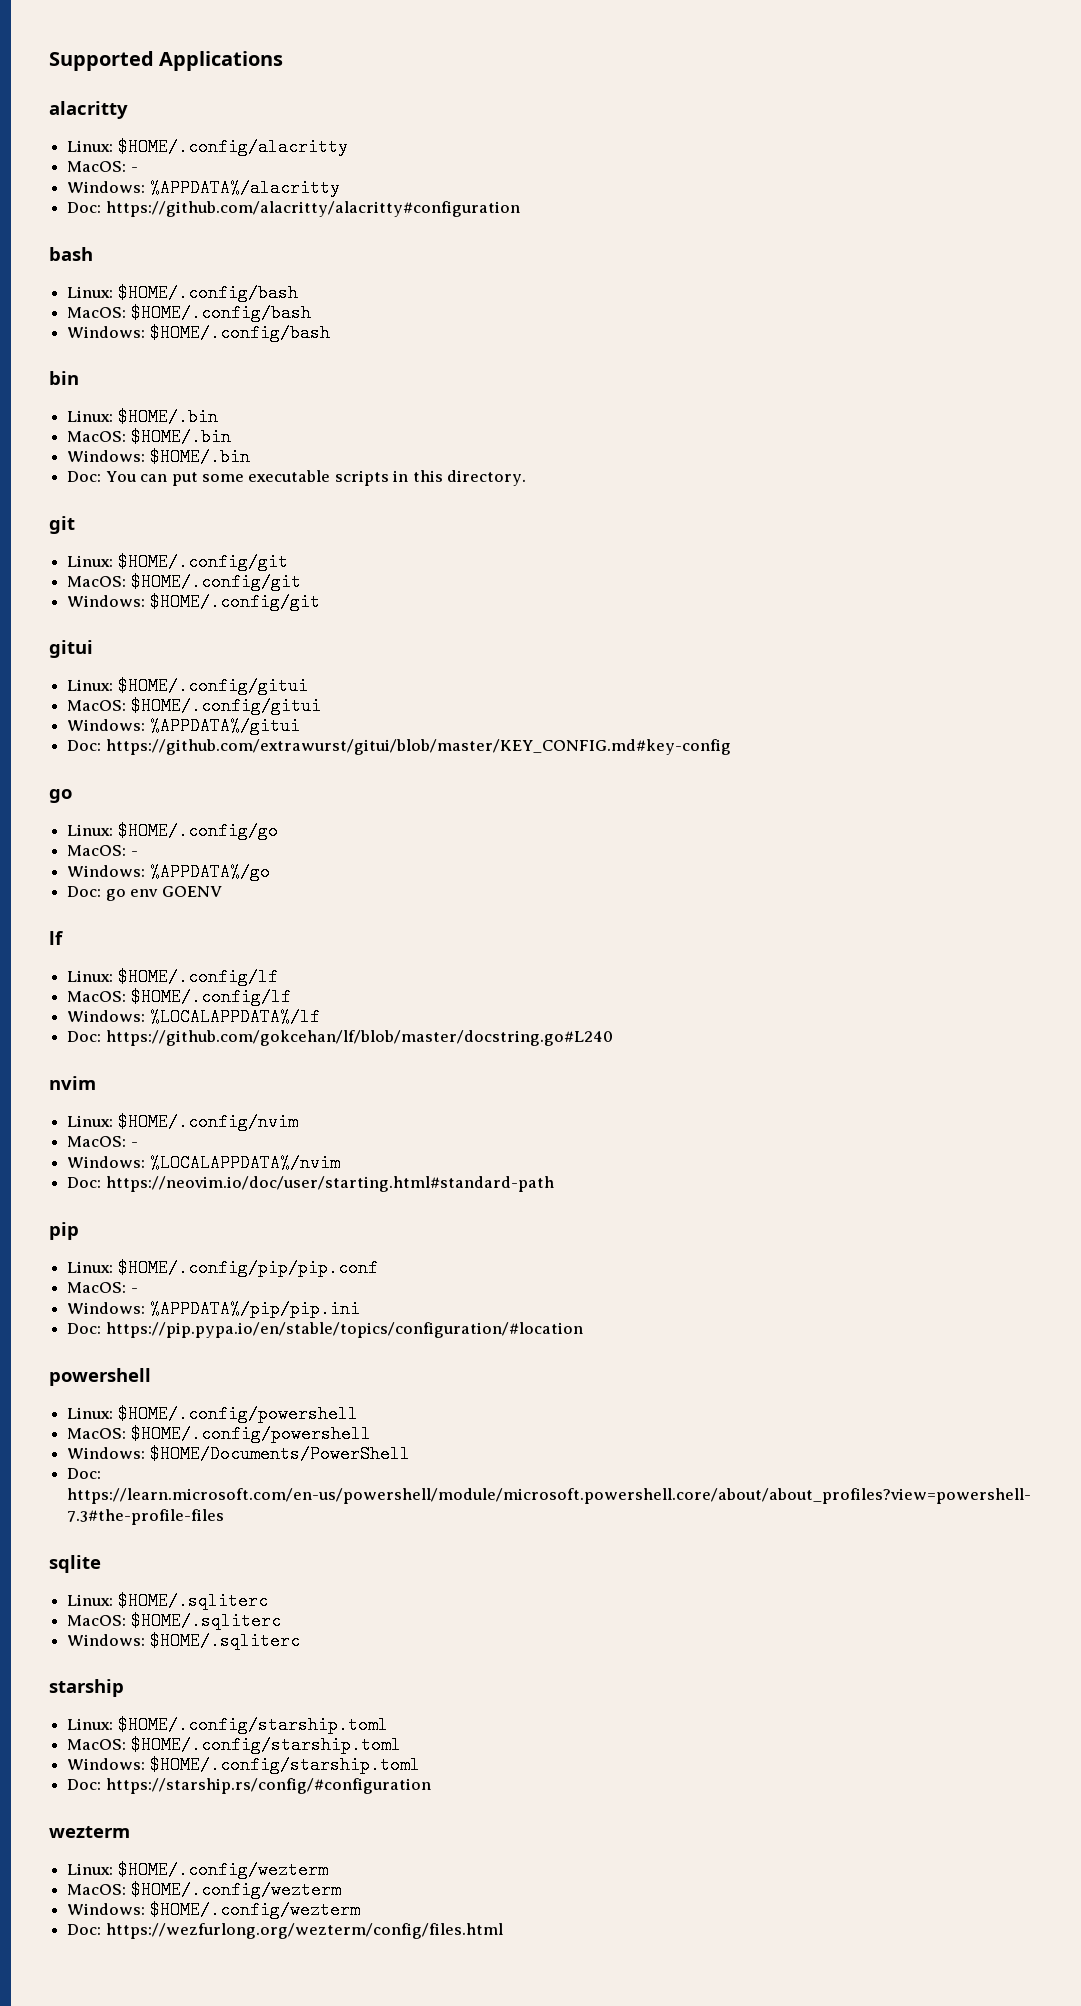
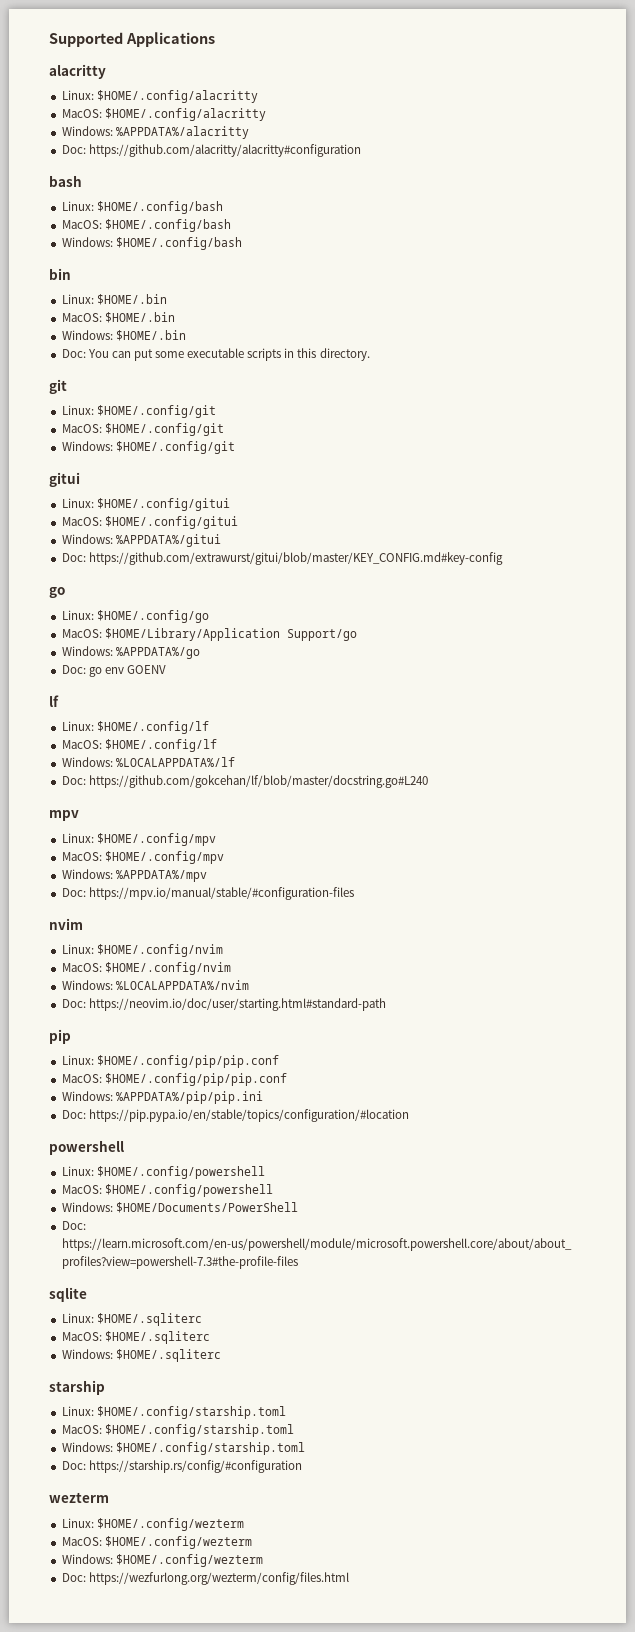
  Linux: $HOME/.config/alacritty
- MacOS: -
+ MacOS: $HOME/.config/alacritty
  Linux: $HOME/.config/go
- MacOS: -
+ MacOS: $HOME/Library/Application Support/go
+ mpv
+ Linux: $HOME/.config/mpv
+ MacOS: $HOME/.config/mpv
+ Windows: %APPDATA%/mpv
+ Doc: https://mpv.io/manual/stable/#configuration-files
  Linux: $HOME/.config/nvim
- MacOS: -
+ MacOS: $HOME/.config/nvim
  Linux: $HOME/.config/pip/pip.conf
- MacOS: -
+ MacOS: $HOME/.config/pip/pip.conf

